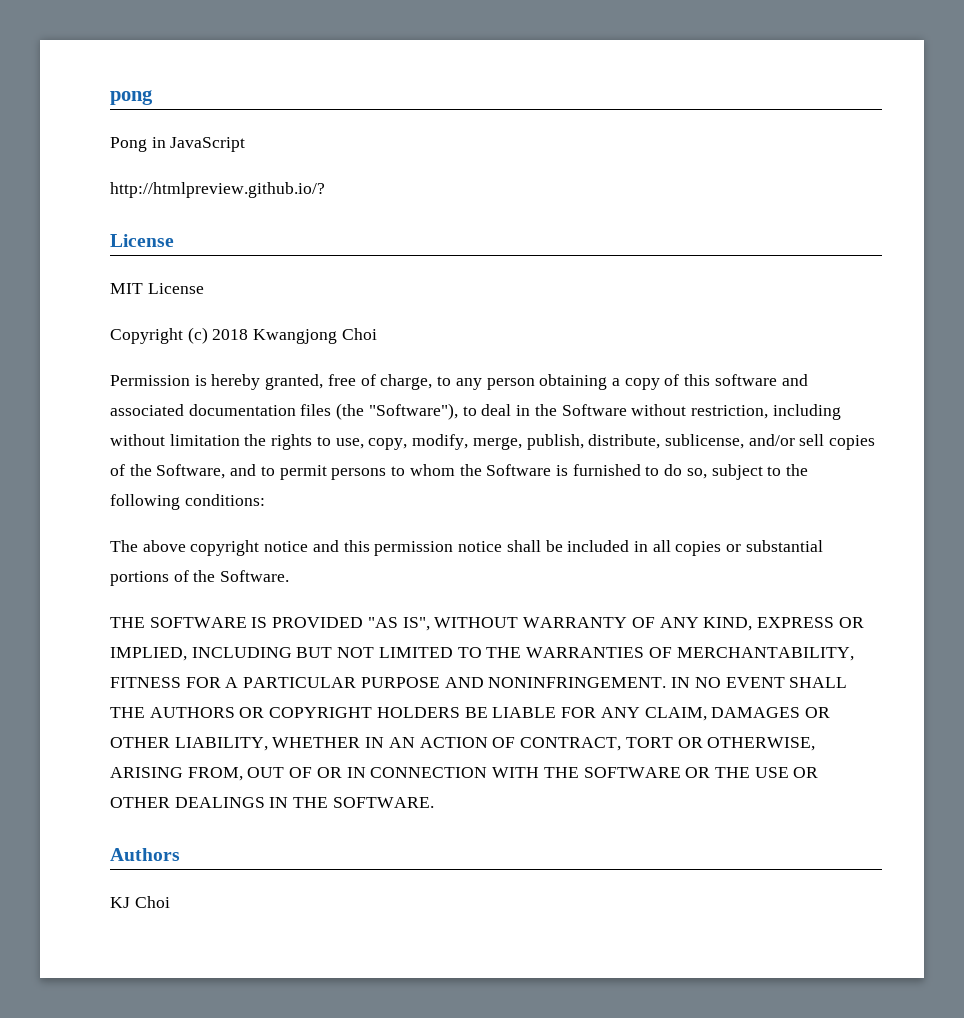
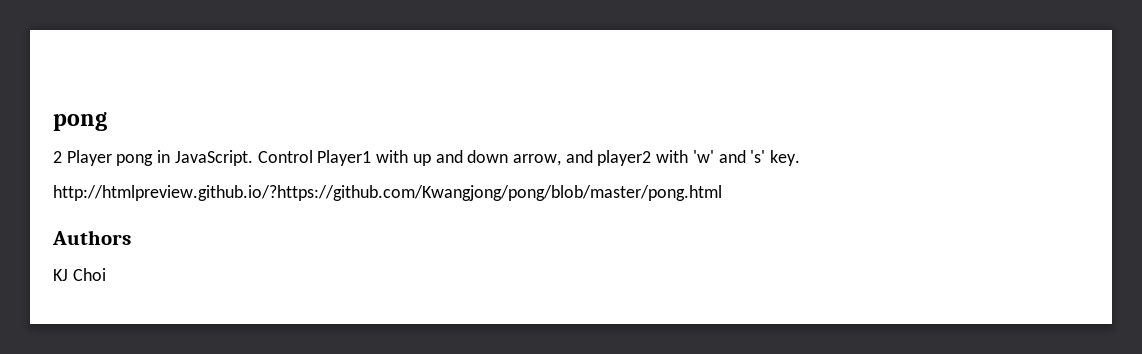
- Pong in JavaScript
- http://htmlpreview.github.io/?
- License
- MIT License
- Copyright (c) 2018 Kwangjong Choi
- Permission is hereby granted, free of charge, to any person obtaining a copy of this software and associated documentation files (the "Software"), to deal in the Software without restriction, including without limitation the rights to use, copy, modify, merge, publish, distribute, sublicense, and/or sell copies of the Software, and to permit persons to whom the Software is furnished to do so, subject to the following conditions:
- The above copyright notice and this permission notice shall be included in all copies or substantial portions of the Software.
- THE SOFTWARE IS PROVIDED "AS IS", WITHOUT WARRANTY OF ANY KIND, EXPRESS OR IMPLIED, INCLUDING BUT NOT LIMITED TO THE WARRANTIES OF MERCHANTABILITY, FITNESS FOR A PARTICULAR PURPOSE AND NONINFRINGEMENT. IN NO EVENT SHALL THE AUTHORS OR COPYRIGHT HOLDERS BE LIABLE FOR ANY CLAIM, DAMAGES OR OTHER LIABILITY, WHETHER IN AN ACTION OF CONTRACT, TORT OR OTHERWISE, ARISING FROM, OUT OF OR IN CONNECTION WITH THE SOFTWARE OR THE USE OR OTHER DEALINGS IN THE SOFTWARE.
+ 2 Player pong in JavaScript. Control Player1 with up and down arrow, and player2 with 'w' and 's' key.
+ http://htmlpreview.github.io/?https://github.com/Kwangjong/pong/blob/master/pong.html

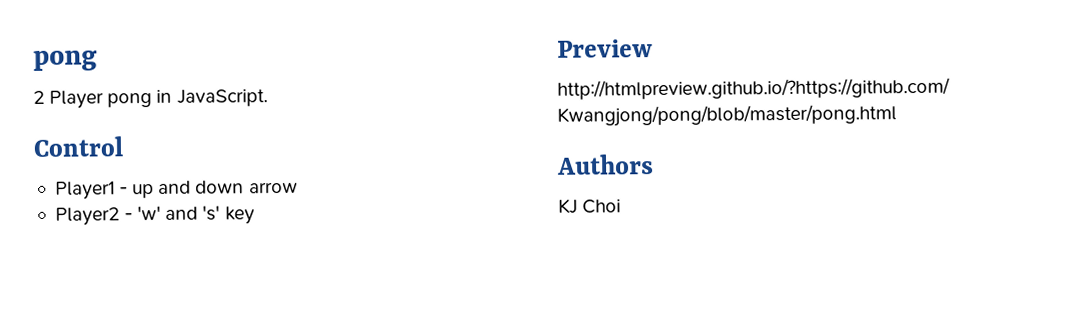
- 2 Player pong in JavaScript. Control Player1 with up and down arrow, and player2 with 'w' and 's' key.
+ 2 Player pong in JavaScript.
+ Control
+ Player1 - up and down arrow
+ Player2 - 'w' and 's' key
+ Preview

